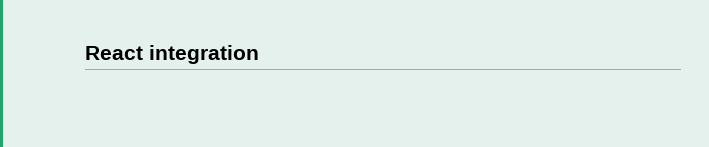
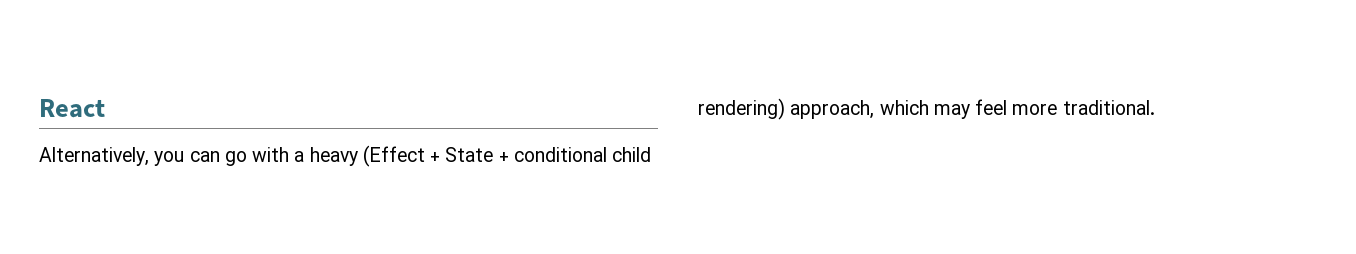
- React integration
+ React
+ Alternatively, you can go with a heavy (Effect + State + conditional child rendering) approach, which may feel more traditional.

